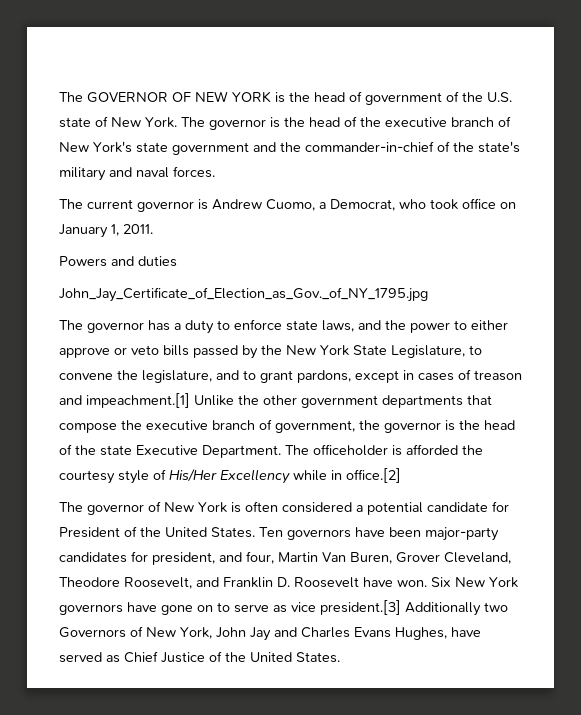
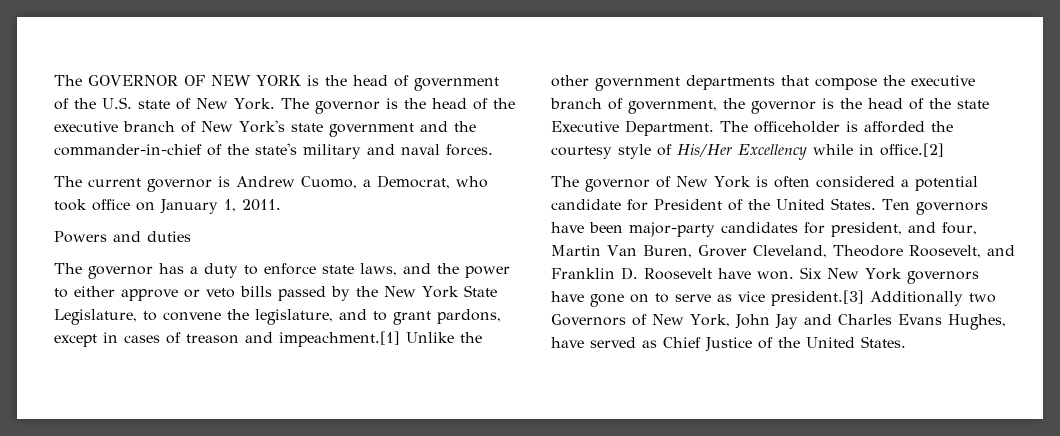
- John_Jay_Certificate_of_Election_as_Gov._of_NY_1795.jpg

